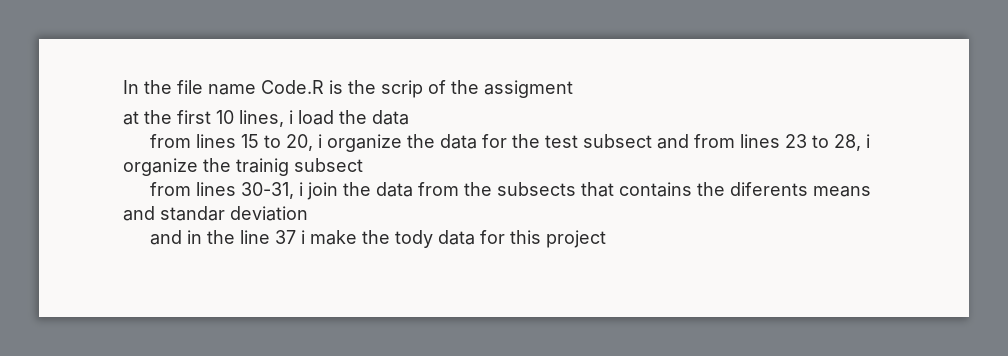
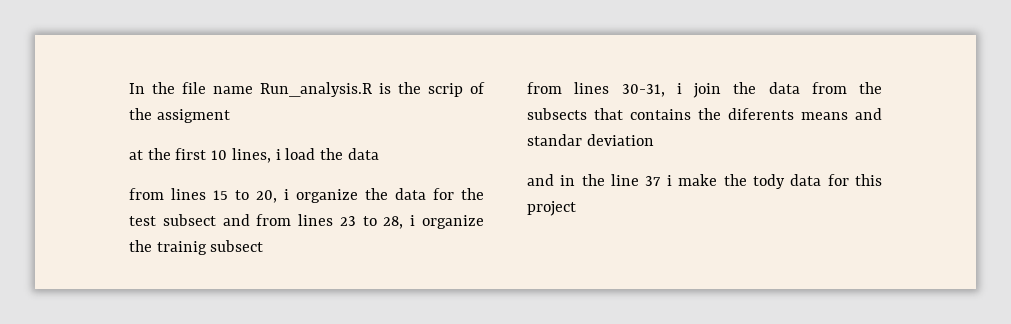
- In the file name Code.R is the scrip of the assigment
+ In the file name Run_analysis.R is the scrip of the assigment

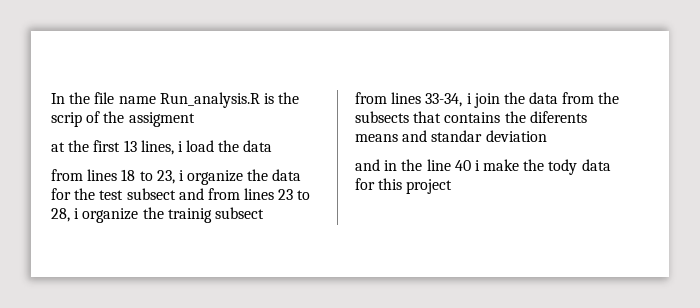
- at the first 10 lines, i load the data
+ at the first 13 lines, i load the data
- from lines 15 to 20, i organize the data for the test subsect and from lines 23 to 28, i organize the trainig subsect
+ from lines 18 to 23, i organize the data for the test subsect and from lines 23 to 28, i organize the trainig subsect
- from lines 30-31, i join the data from the subsects that contains the diferents means and standar deviation
+ from lines 33-34, i join the data from the subsects that contains the diferents means and standar deviation
- and in the line 37 i make the tody data for this project
+ and in the line 40 i make the tody data for this project

